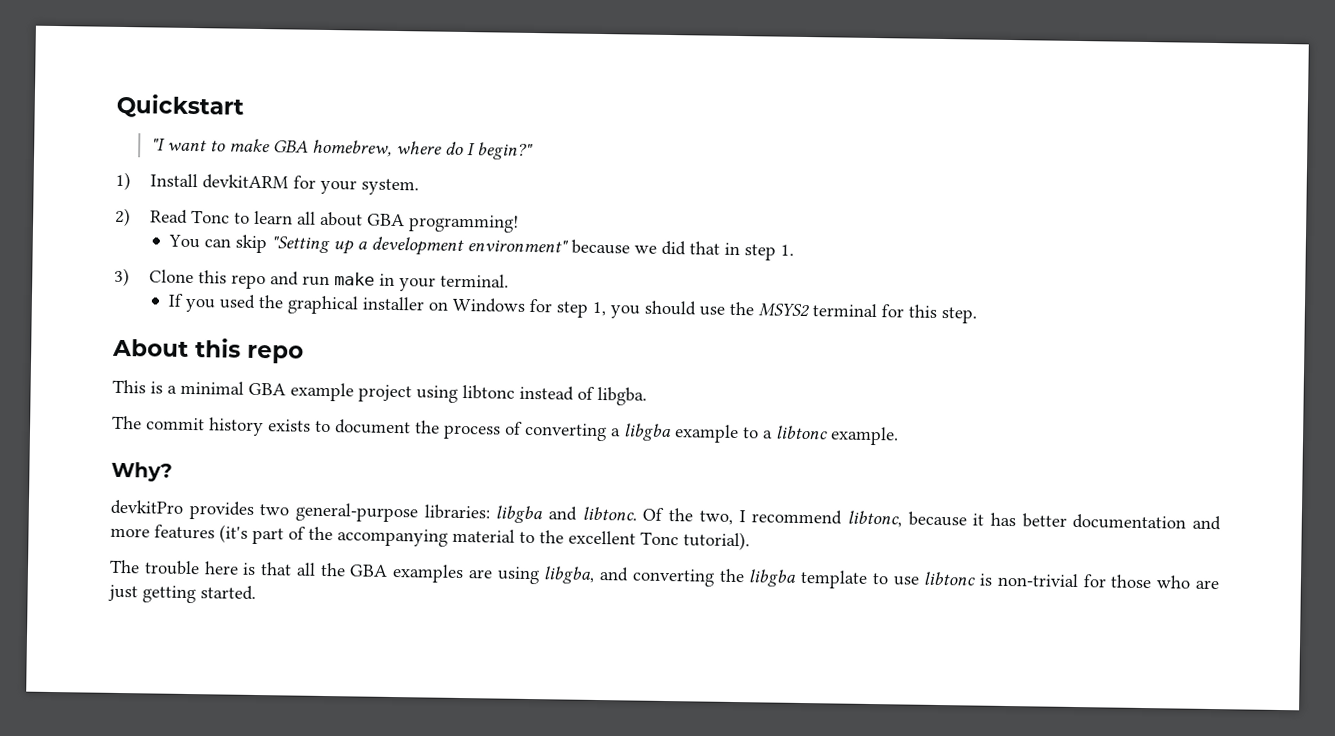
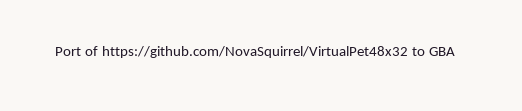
- Quickstart
- "I want to make GBA homebrew, where do I begin?"
- 1) Install devkitARM for your system.
- 2) Read Tonc to learn all about GBA programming!
- You can skip "Setting up a development environment" because we did that in step 1.
- 3) Clone this repo and run make in your terminal.
- If you used the graphical installer on Windows for step 1, you should use the MSYS2 terminal for this step.
- About this repo
- This is a minimal GBA example project using libtonc instead of libgba.
- The commit history exists to document the process of converting a libgba example to a libtonc example.
- Why?
- devkitPro provides two general-purpose libraries: libgba and libtonc. Of the two, I recommend libtonc, because it has better documentation and more features (it's part of the accompanying material to the excellent Tonc tutorial).
- The trouble here is that all the GBA examples are using libgba, and converting the libgba template to use libtonc is non-trivial for those who are just getting started.
+ Port of https://github.com/NovaSquirrel/VirtualPet48x32 to GBA

